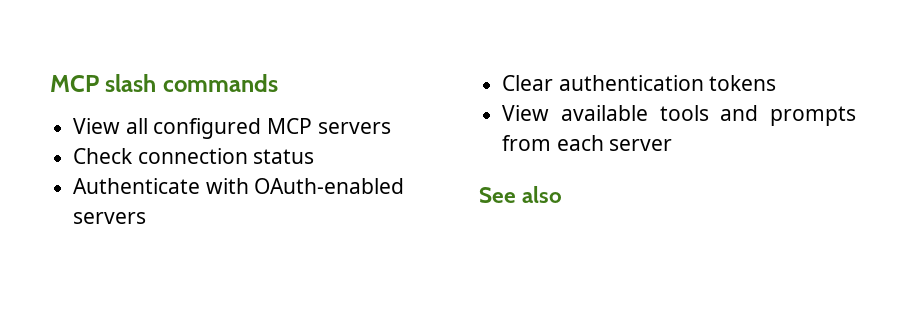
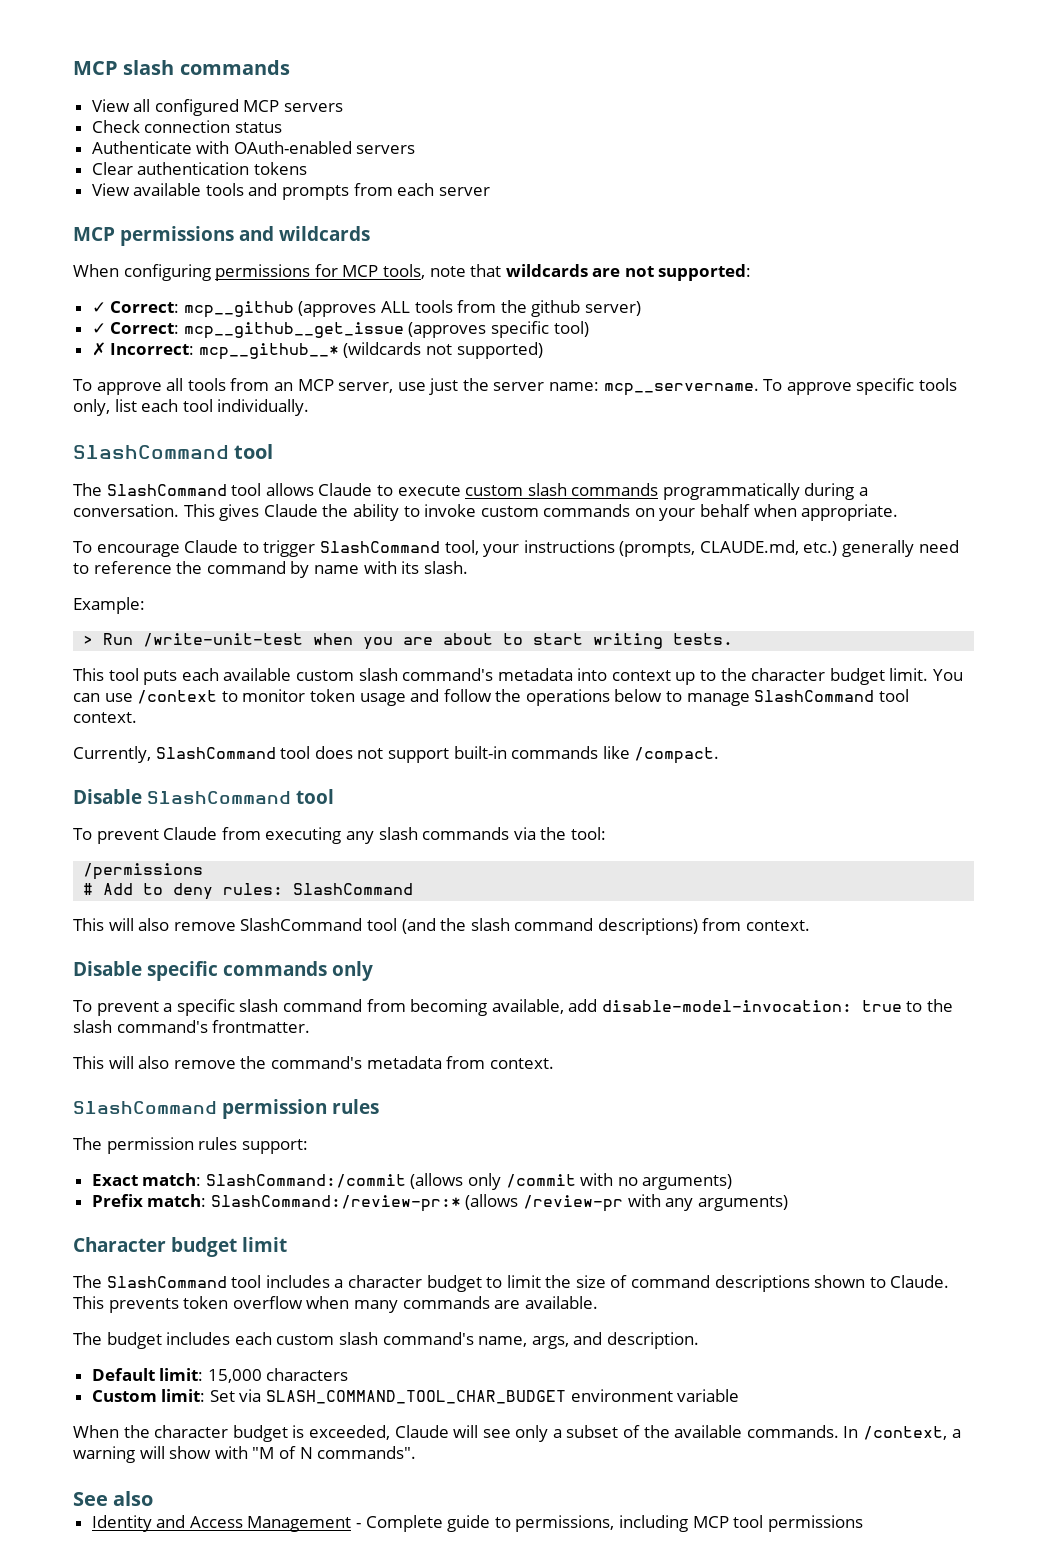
+ MCP permissions and wildcards
+ When configuring permissions for MCP tools, note that wildcards are not supported:
+ ✓ Correct: mcp__github (approves ALL tools from the github server)
+ ✓ Correct: mcp__github__get_issue (approves specific tool)
+ ✗ Incorrect: mcp__github__* (wildcards not supported)
+ To approve all tools from an MCP server, use just the server name: mcp__servername. To approve specific tools only, list each tool individually.
+ SlashCommand tool
+ The SlashCommand tool allows Claude to execute custom slash commands programmatically during a conversation. This gives Claude the ability to invoke custom commands on your behalf when appropriate.
+ To encourage Claude to trigger SlashCommand tool, your instructions (prompts, CLAUDE.md, etc.) generally need to reference the command by name with its slash.
+ Example:
+ > Run /write-unit-test when you are about to start writing tests.
+ This tool puts each available custom slash command's metadata into context up to the character budget limit. You can use /context to monitor token usage and follow the operations below to manage SlashCommand tool context.
+ Currently, SlashCommand tool does not support built-in commands like /compact.
+ Disable SlashCommand tool
+ To prevent Claude from executing any slash commands via the tool:
+ /permissions
+ # Add to deny rules: SlashCommand
+ This will also remove SlashCommand tool (and the slash command descriptions) from context.
+ Disable specific commands only
+ To prevent a specific slash command from becoming available, add disable-model-invocation: true to the slash command's frontmatter.
+ This will also remove the command's metadata from context.
+ SlashCommand permission rules
+ The permission rules support:
+ Exact match: SlashCommand:/commit (allows only /commit with no arguments)
+ Prefix match: SlashCommand:/review-pr:* (allows /review-pr with any arguments)
+ Character budget limit
+ The SlashCommand tool includes a character budget to limit the size of command descriptions shown to Claude. This prevents token overflow when many commands are available.
+ The budget includes each custom slash command's name, args, and description.
+ Default limit: 15,000 characters
+ Custom limit: Set via SLASH_COMMAND_TOOL_CHAR_BUDGET environment variable
+ When the character budget is exceeded, Claude will see only a subset of the available commands. In /context, a warning will show with "M of N commands".
  See also
+ Identity and Access Management - Complete guide to permissions, including MCP tool permissions

